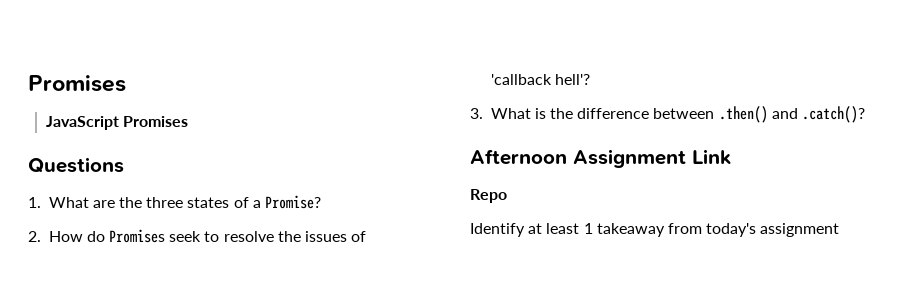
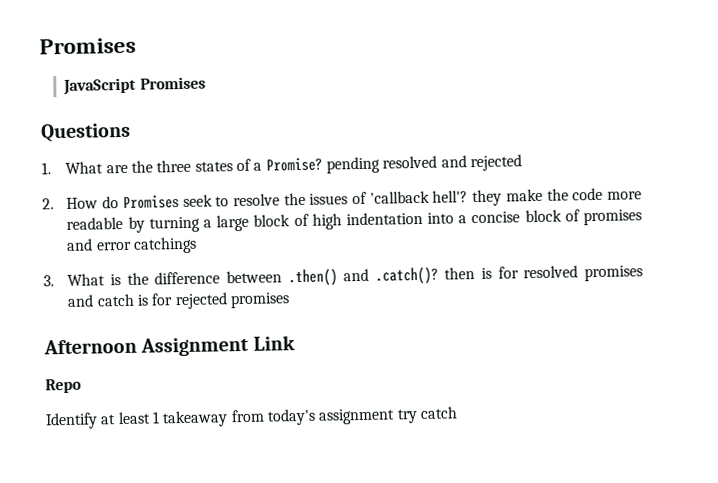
- 1. What are the three states of a Promise?
+ 1. What are the three states of a Promise? pending resolved and rejected
- 2. How do Promises seek to resolve the issues of 'callback hell'?
+ 2. How do Promises seek to resolve the issues of 'callback hell'? they make the code more readable by turning a large block of high indentation into a concise block of promises and error catchings
- 3. What is the difference between .then() and .catch()?
+ 3. What is the difference between .then() and .catch()? then is for resolved promises and catch is for rejected promises
- Identify at least 1 takeaway from today's assignment
+ Identify at least 1 takeaway from today's assignment try catch

